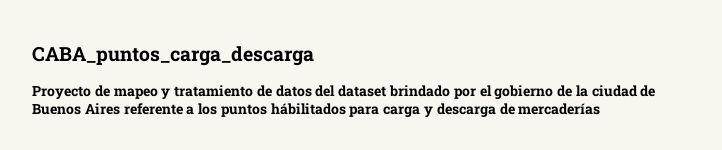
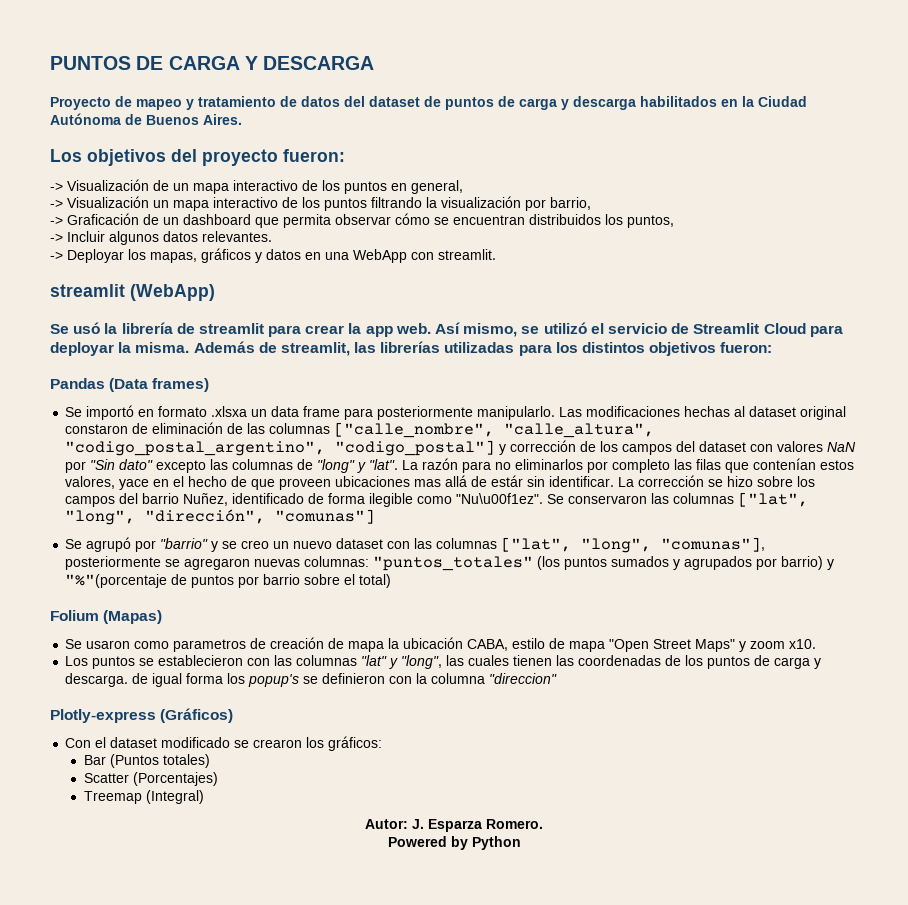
- CABA_puntos_carga_descarga
+ PUNTOS DE CARGA Y DESCARGA
- Proyecto de mapeo y tratamiento de datos del dataset brindado por el gobierno de la ciudad de Buenos Aires referente a los puntos hábilitados para carga y descarga de mercaderías
+ Proyecto de mapeo y tratamiento de datos del dataset de puntos de carga y descarga habilitados en la Ciudad Autónoma de Buenos Aires.
+ Los objetivos del proyecto fueron:
+ -> Visualización de un mapa interactivo de los puntos en general,
+ -> Visualización un mapa interactivo de los puntos filtrando la visualización por barrio,
+ -> Graficación de un dashboard que permita observar cómo se encuentran distribuidos los puntos,
+ -> Incluir algunos datos relevantes.
+ -> Deployar los mapas, gráficos y datos en una WebApp con streamlit.
+ streamlit (WebApp)
+ Se usó la librería de streamlit para crear la app web. Así mismo, se utilizó el servicio de Streamlit Cloud para deployar la misma. Además de streamlit, las librerías utilizadas para los distintos objetivos fueron:
+ Pandas (Data frames)
+ Se importó en formato .xlsxa un data frame para posteriormente manipularlo. Las modificaciones hechas al dataset original constaron de eliminación de las columnas ["calle_nombre", "calle_altura", "codigo_postal_argentino", "codigo_postal"] y corrección de los campos del dataset con valores NaN por "Sin dato" excepto las columnas de "long" y "lat". La razón para no eliminarlos por completo las filas que contenían estos valores, yace en el hecho de que proveen ubicaciones mas allá de estár sin identificar. La corrección se hizo sobre los campos del barrio Nuñez, identificado de forma ilegible como "Nu\u00f1ez". Se conservaron las columnas ["lat", "long", "dirección", "comunas"]
+ Se agrupó por "barrio" y se creo un nuevo dataset con las columnas ["lat", "long", "comunas"], posteriormente se agregaron nuevas columnas: "puntos_totales" (los puntos sumados y agrupados por barrio) y "%"(porcentaje de puntos por barrio sobre el total)
+ Folium (Mapas)
+ Se usaron como parametros de creación de mapa la ubicación CABA, estilo de mapa "Open Street Maps" y zoom x10.
+ Los puntos se establecieron con las columnas "lat" y "long", las cuales tienen las coordenadas de los puntos de carga y descarga. de igual forma los popup's se definieron con la columna "direccion"
+ Plotly-express (Gráficos)
+ Con el dataset modificado se crearon los gráficos:
+ Bar (Puntos totales)
+ Scatter (Porcentajes)
+ Treemap (Integral)
+ Autor: J. Esparza Romero.
+ Powered by Python

